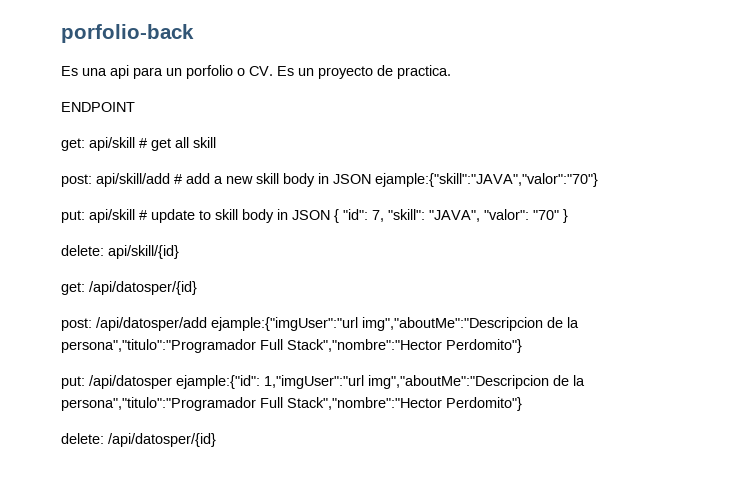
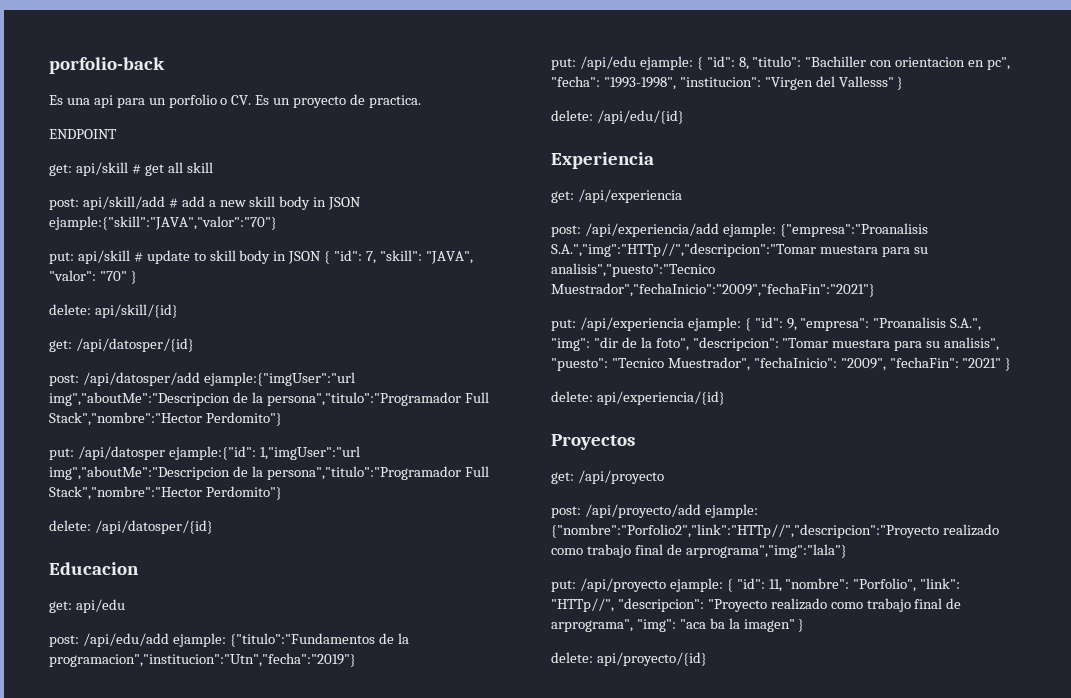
+ Educacion
+ get: api/edu
+ post: /api/edu/add ejample: {"titulo":"Fundamentos de la programacion","institucion":"Utn","fecha":"2019"}
+ put: /api/edu ejample: { "id": 8, "titulo": "Bachiller con orientacion en pc", "fecha": "1993-1998", "institucion": "Virgen del Vallesss" }
+ delete: /api/edu/{id}
+ Experiencia
+ get: /api/experiencia
+ post: /api/experiencia/add ejample: {"empresa":"Proanalisis S.A.","img":"HTTp//","descripcion":"Tomar muestara para su analisis","puesto":"Tecnico Muestrador","fechaInicio":"2009","fechaFin":"2021"}
+ put: /api/experiencia ejample: { "id": 9, "empresa": "Proanalisis S.A.", "img": "dir de la foto", "descripcion": "Tomar muestara para su analisis", "puesto": "Tecnico Muestrador", "fechaInicio": "2009", "fechaFin": "2021" }
+ delete: api/experiencia/{id}
+ Proyectos
+ get: /api/proyecto
+ post: /api/proyecto/add ejample: {"nombre":"Porfolio2","link":"HTTp//","descripcion":"Proyecto realizado como trabajo final de arprograma","img":"lala"}
+ put: /api/proyecto ejample: { "id": 11, "nombre": "Porfolio", "link": "HTTp//", "descripcion": "Proyecto realizado como trabajo final de arprograma", "img": "aca ba la imagen" }
+ delete: api/proyecto/{id}

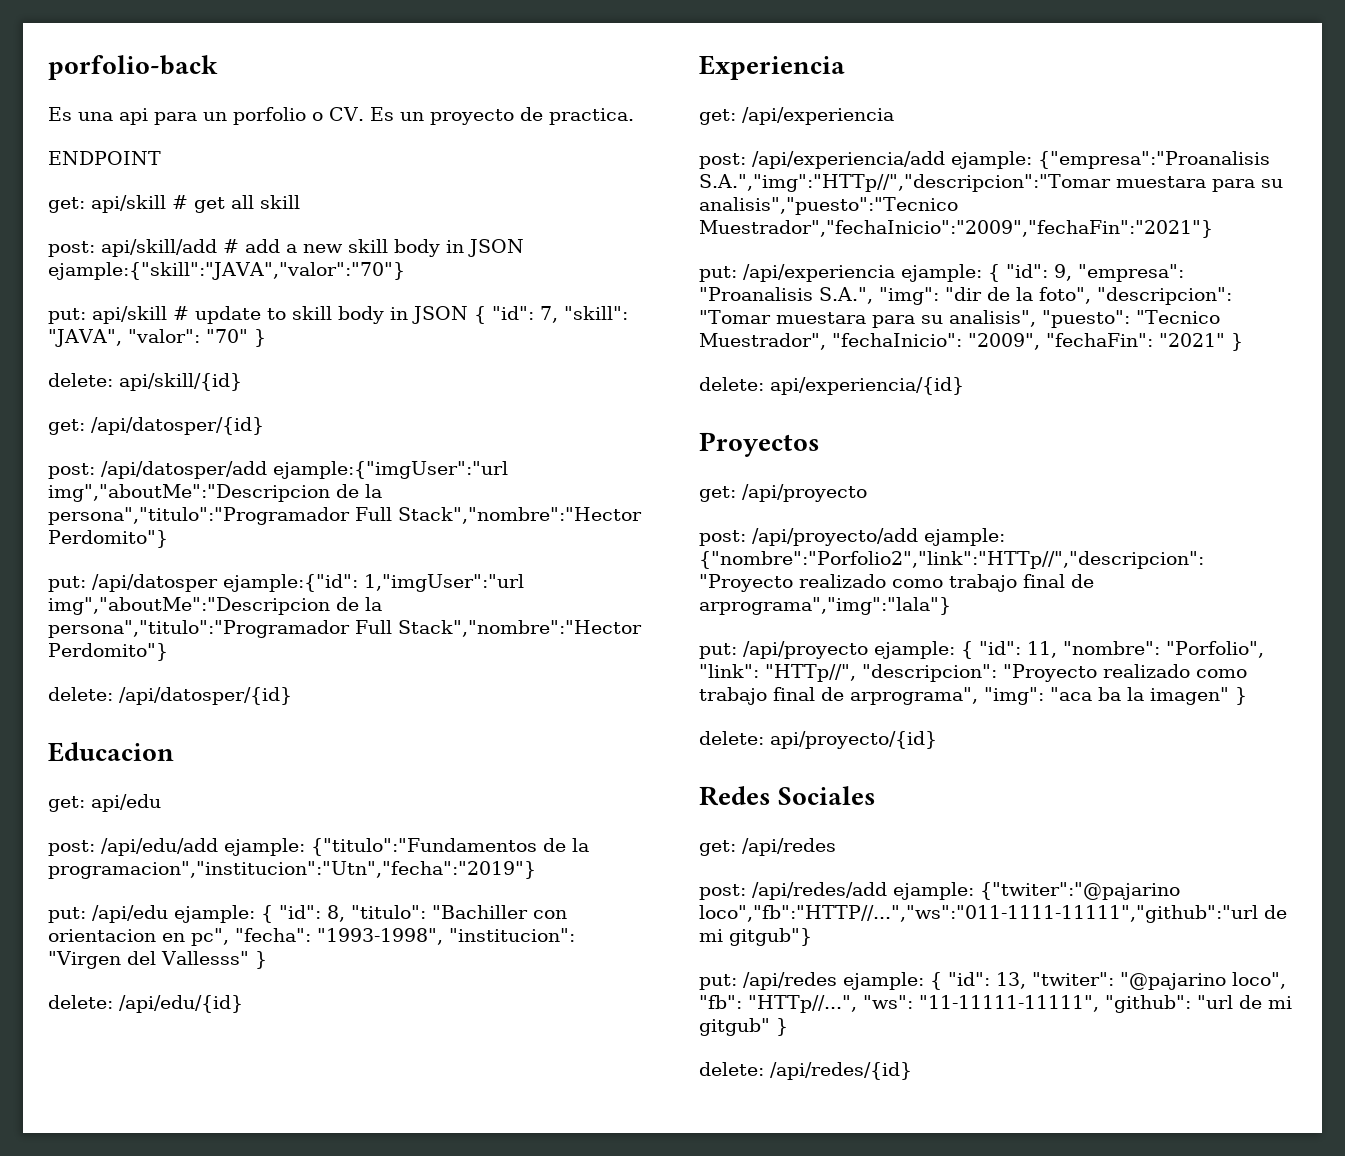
+ Redes Sociales
+ get: /api/redes
+ post: /api/redes/add ejample: {"twiter":"@pajarino loco","fb":"HTTP//...","ws":"011-1111-11111","github":"url de mi gitgub"}
+ put: /api/redes ejample: { "id": 13, "twiter": "@pajarino loco", "fb": "HTTp//...", "ws": "11-11111-11111", "github": "url de mi gitgub" }
+ delete: /api/redes/{id}

